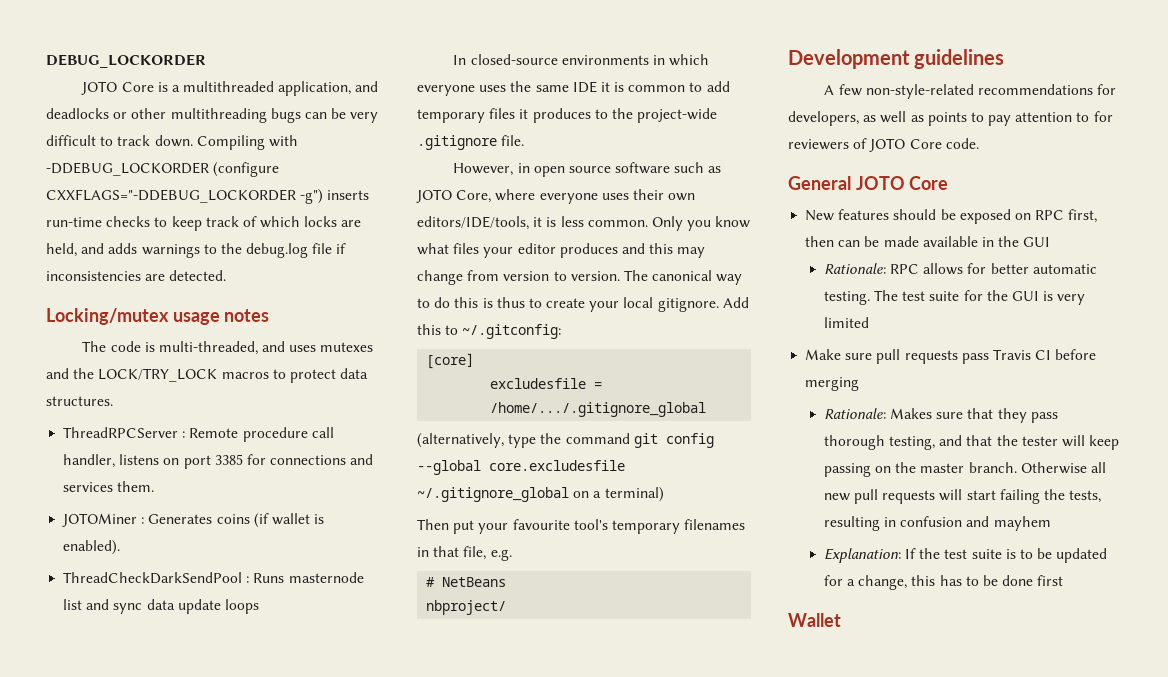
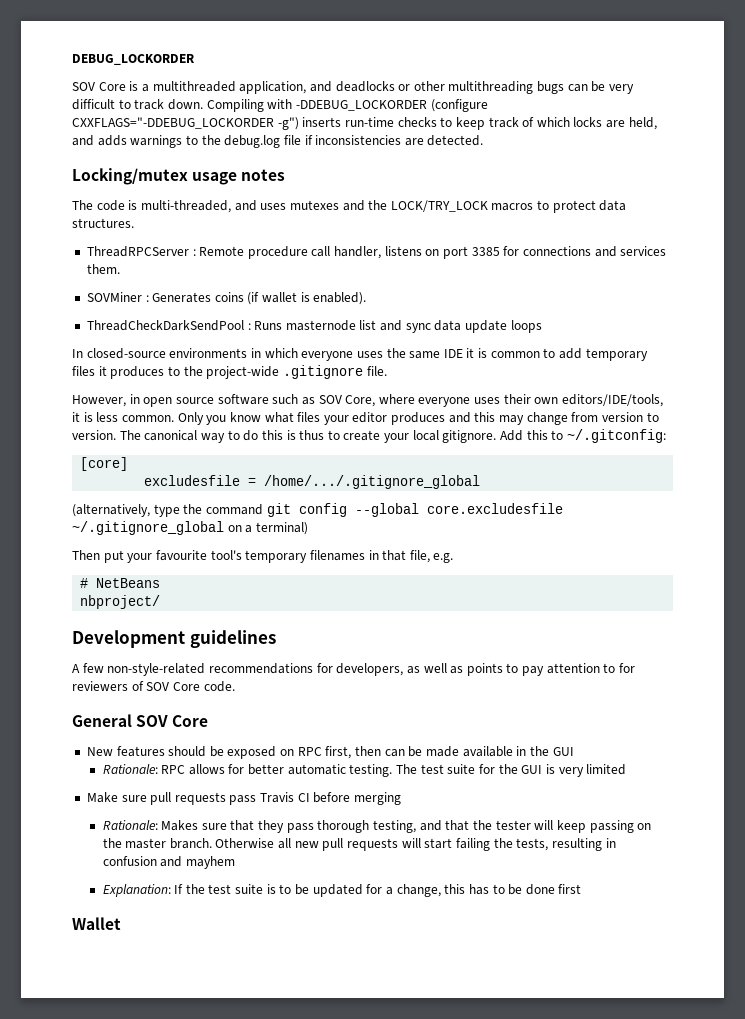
- JOTO Core is a multithreaded application, and deadlocks or other multithreading bugs can be very difficult to track down.
+ SOV Core is a multithreaded application, and deadlocks or other multithreading bugs can be very difficult to track down.
- JOTOMiner : Generates coins (if wallet is enabled).
+ SOVMiner : Generates coins (if wallet is enabled).
- However, in open source software such as JOTO Core, where everyone uses their own editors/IDE/tools, it is less common.
+ However, in open source software such as SOV Core, where everyone uses their own editors/IDE/tools, it is less common.
- A few non-style-related recommendations for developers, as well as points to pay attention to for reviewers of JOTO Core code.
+ A few non-style-related recommendations for developers, as well as points to pay attention to for reviewers of SOV Core code.
- General JOTO Core
+ General SOV Core

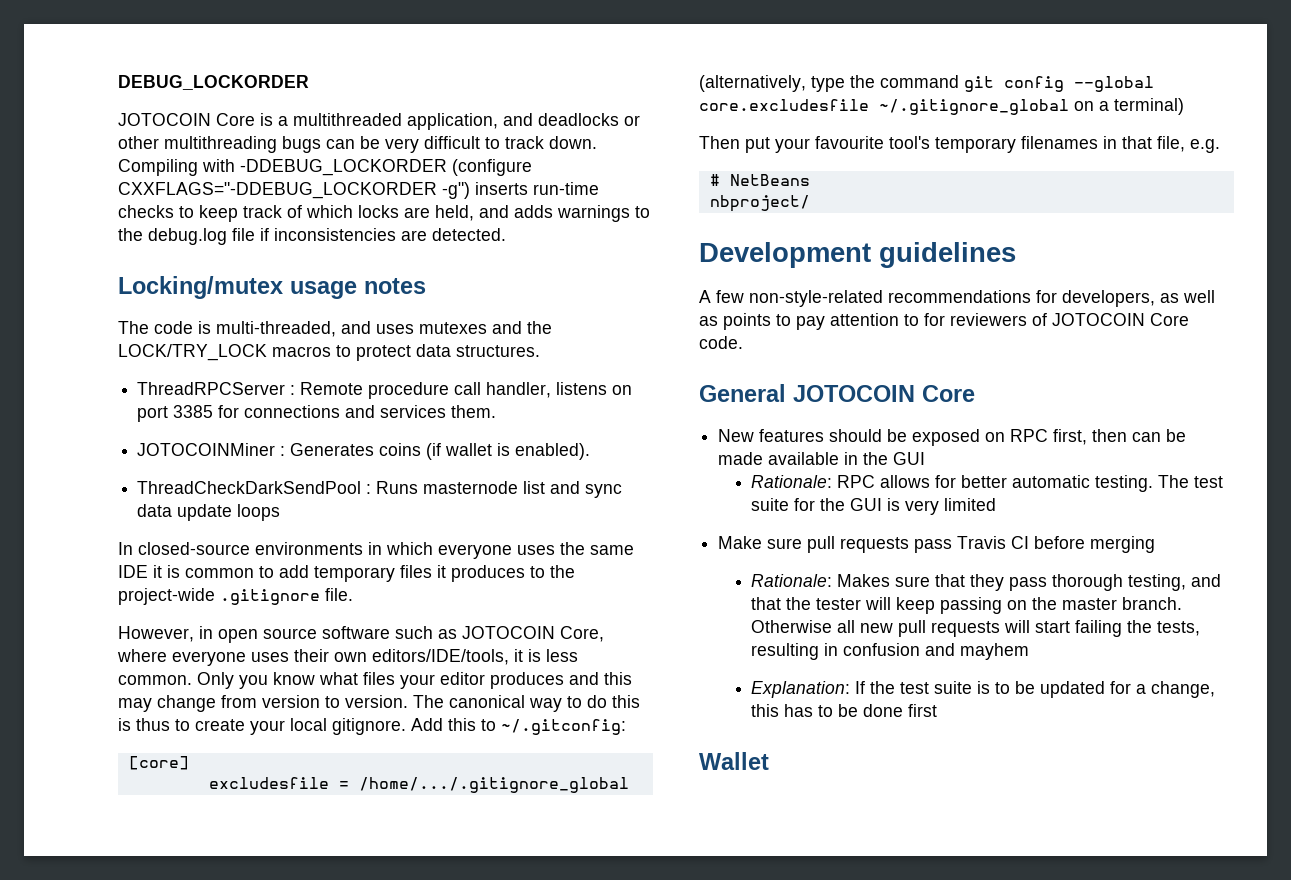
- SOV Core is a multithreaded application, and deadlocks or other multithreading bugs can be very difficult to track down.
+ JOTOCOIN Core is a multithreaded application, and deadlocks or other multithreading bugs can be very difficult to track down.
- SOVMiner : Generates coins (if wallet is enabled).
+ JOTOCOINMiner : Generates coins (if wallet is enabled).
- However, in open source software such as SOV Core, where everyone uses their own editors/IDE/tools, it is less common.
+ However, in open source software such as JOTOCOIN Core, where everyone uses their own editors/IDE/tools, it is less common.
- A few non-style-related recommendations for developers, as well as points to pay attention to for reviewers of SOV Core code.
+ A few non-style-related recommendations for developers, as well as points to pay attention to for reviewers of JOTOCOIN Core code.
- General SOV Core
+ General JOTOCOIN Core

